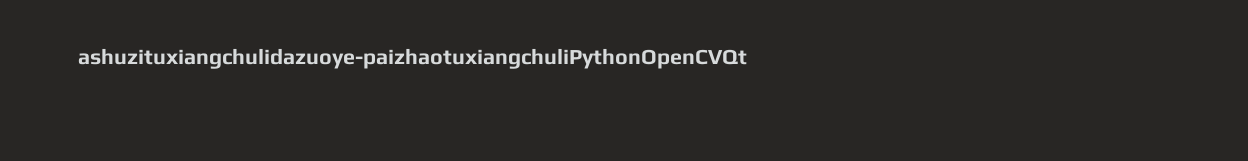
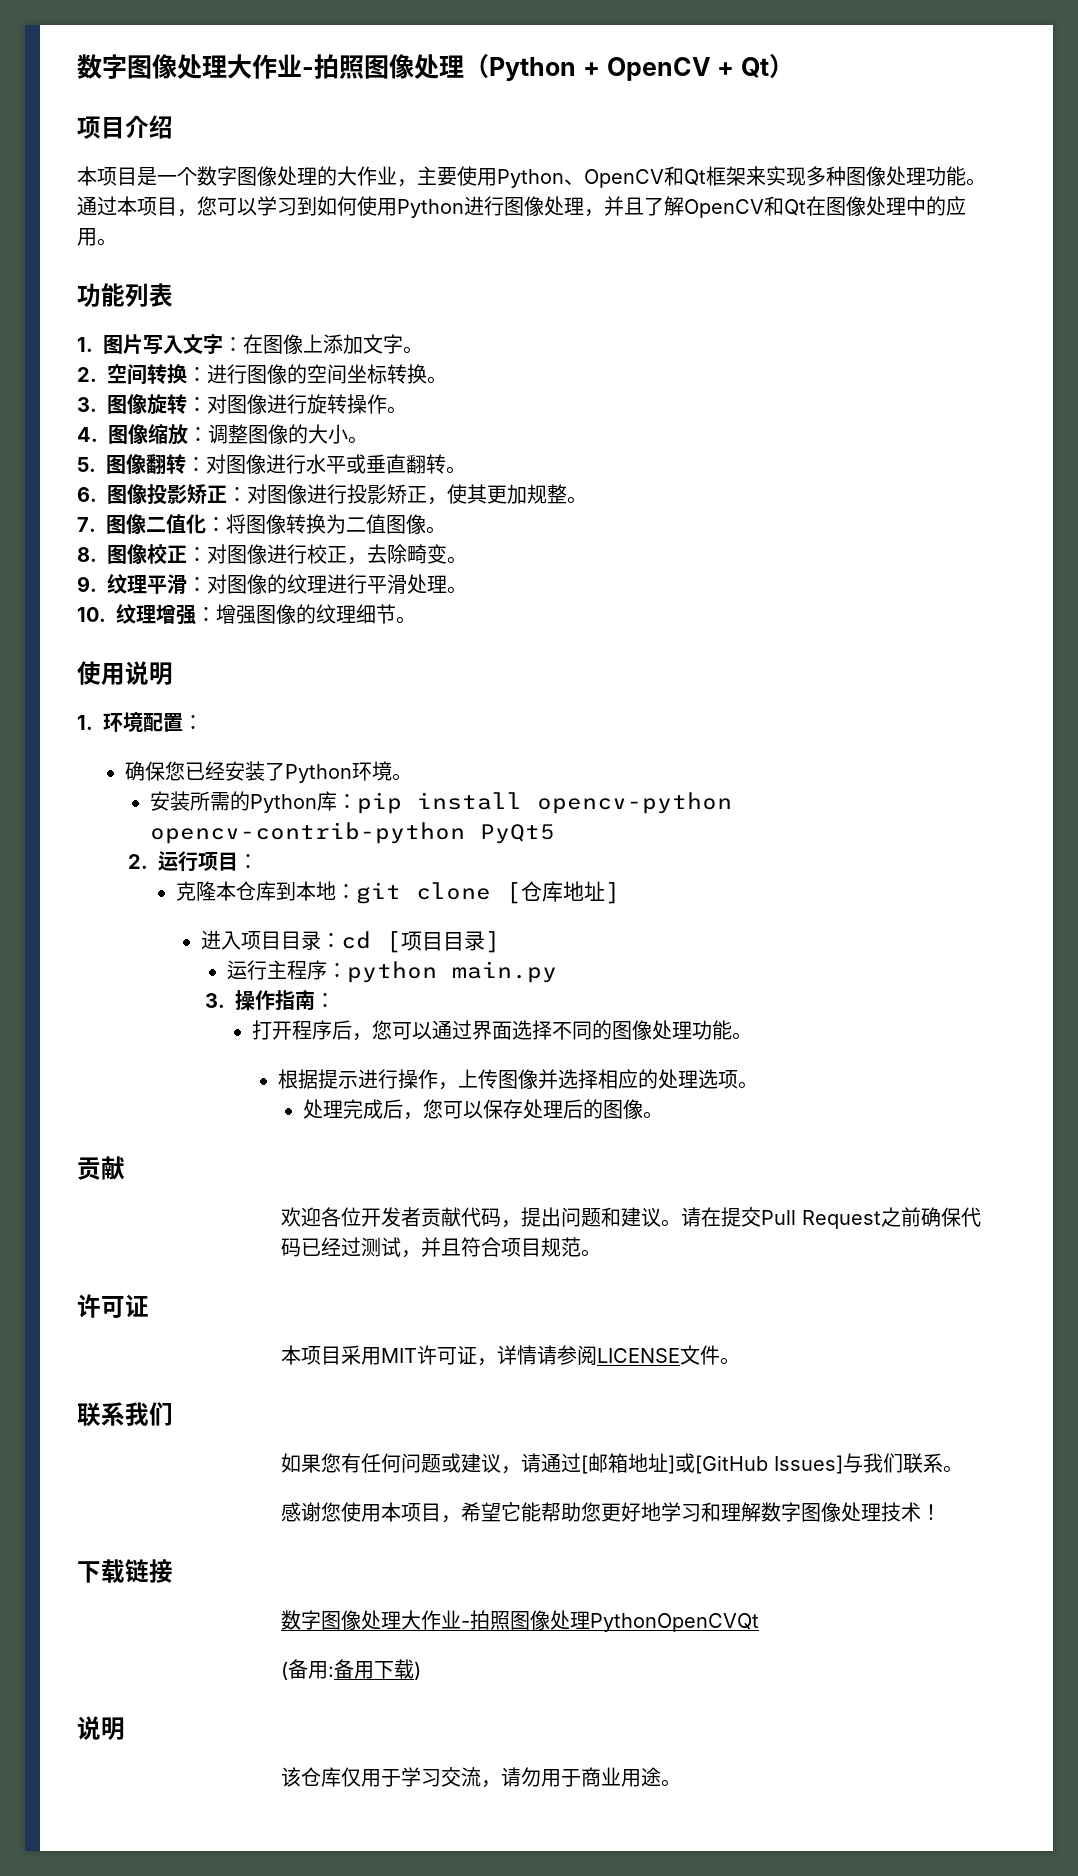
- ashuzituxiangchulidazuoye-paizhaotuxiangchuliPythonOpenCVQt
+ 数字图像处理大作业-拍照图像处理（Python + OpenCV + Qt）
+ 项目介绍
+ 本项目是一个数字图像处理的大作业，主要使用Python、OpenCV和Qt框架来实现多种图像处理功能。通过本项目，您可以学习到如何使用Python进行图像处理，并且了解OpenCV和Qt在图像处理中的应用。
+ 功能列表
+ 1.图片写入文字：在图像上添加文字。
+ 2.空间转换：进行图像的空间坐标转换。
+ 3.图像旋转：对图像进行旋转操作。
+ 4.图像缩放：调整图像的大小。
+ 5.图像翻转：对图像进行水平或垂直翻转。
+ 6.图像投影矫正：对图像进行投影矫正，使其更加规整。
+ 7.图像二值化：将图像转换为二值图像。
+ 8.图像校正：对图像进行校正，去除畸变。
+ 9.纹理平滑：对图像的纹理进行平滑处理。
+ 10.纹理增强：增强图像的纹理细节。
+ 使用说明
+ 1.环境配置：
+ 确保您已经安装了Python环境。
+ 安装所需的Python库：pip install opencv-python opencv-contrib-python PyQt5
+ 2.运行项目：
+ 克隆本仓库到本地：git clone [仓库地址]
+ 进入项目目录：cd [项目目录]
+ 运行主程序：python main.py
+ 3.操作指南：
+ 打开程序后，您可以通过界面选择不同的图像处理功能。
+ 根据提示进行操作，上传图像并选择相应的处理选项。
+ 处理完成后，您可以保存处理后的图像。
+ 贡献
+ 欢迎各位开发者贡献代码，提出问题和建议。请在提交Pull Request之前确保代码已经过测试，并且符合项目规范。
+ 许可证
+ 本项目采用MIT许可证，详情请参阅LICENSE文件。
+ 联系我们
+ 如果您有任何问题或建议，请通过[邮箱地址]或[GitHub Issues]与我们联系。
+ 感谢您使用本项目，希望它能帮助您更好地学习和理解数字图像处理技术！
+ 下载链接
+ 数字图像处理大作业-拍照图像处理PythonOpenCVQt
+ (备用:备用下载)
+ 说明
+ 该仓库仅用于学习交流，请勿用于商业用途。

